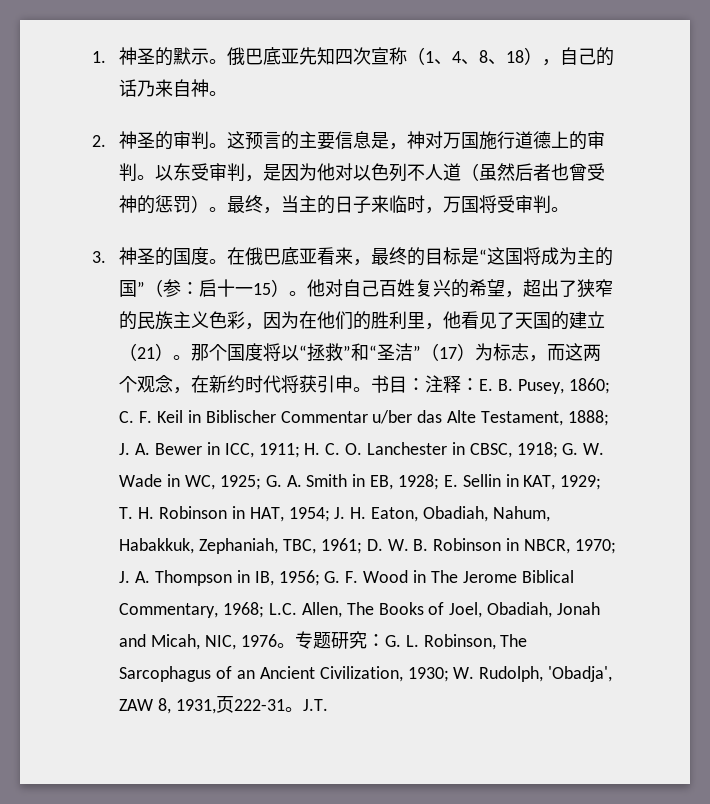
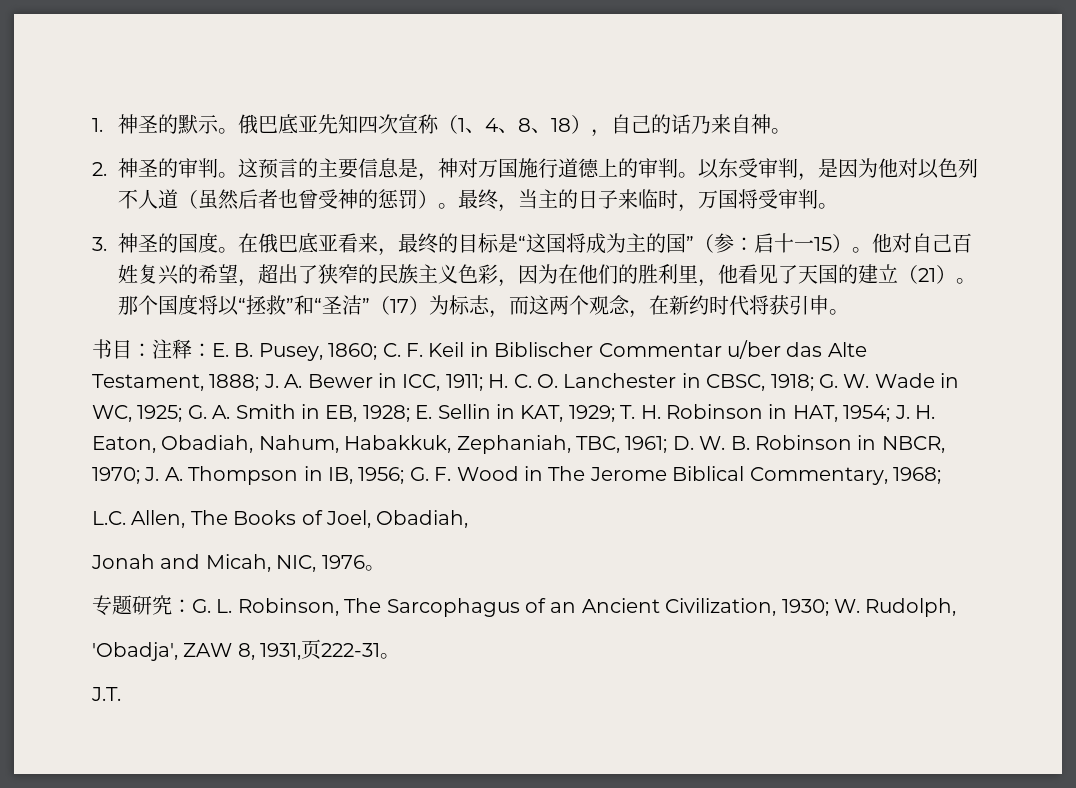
- 那个国度将以“拯救”和“圣洁”（17）为标志，而这两个观念，在新约时代将获引申。书目：
+ 那个国度将以“拯救”和“圣洁”（17）为标志，而这两个观念，在新约时代将获引申。
+ 书目：
- G. F. Wood in The Jerome Biblical Commentary, 1968; L.C. Allen, The Books of Joel, Obadiah, Jonah and Micah, NIC, 1976。专题研究：
+ G. F. Wood in The Jerome Biblical Commentary, 1968;
+ L.C. Allen, The Books of Joel, Obadiah,
+ Jonah and Micah, NIC, 1976。
+ 专题研究：
- W. Rudolph, 'Obadja', ZAW 8, 1931,页222-31。J.T.
+ W. Rudolph,
+ 'Obadja', ZAW 8, 1931,页222-31。
+ J.T.

